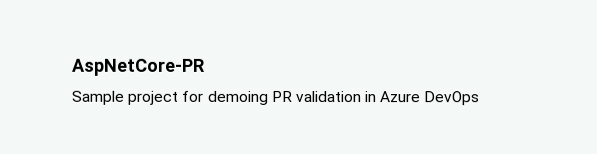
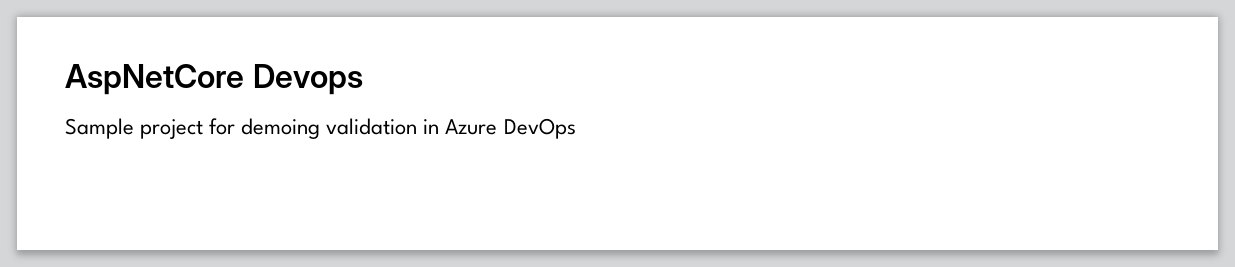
- AspNetCore-PR
+ AspNetCore Devops
- Sample project for demoing PR validation in Azure DevOps
+ Sample project for demoing validation in Azure DevOps

